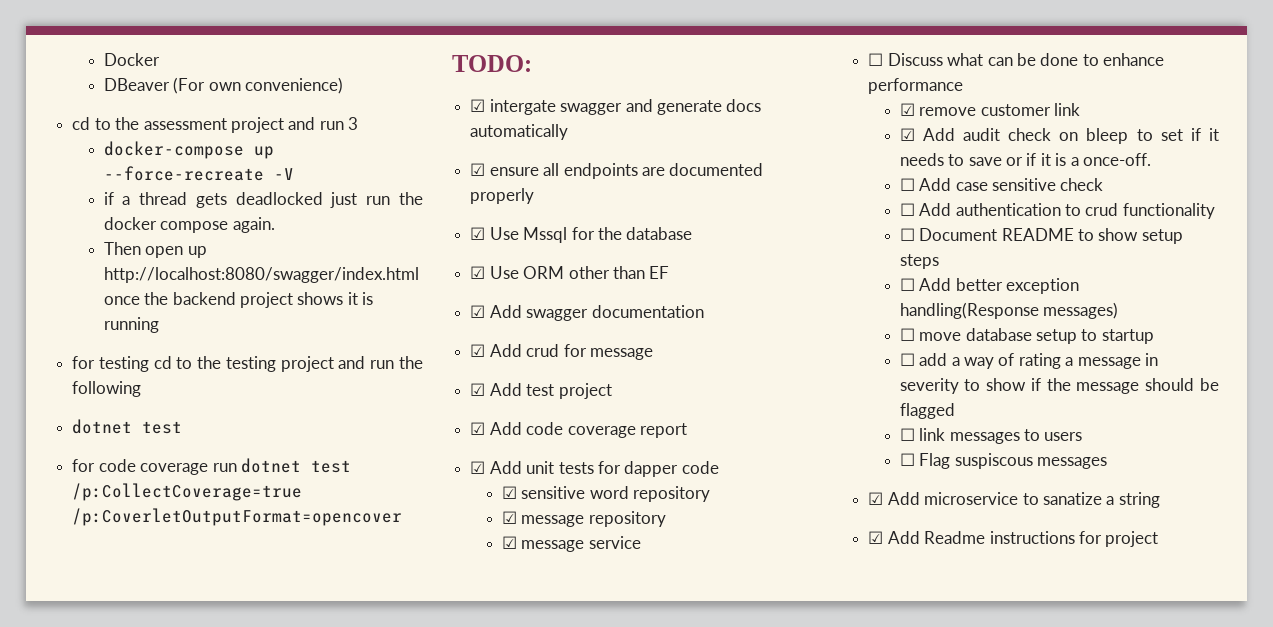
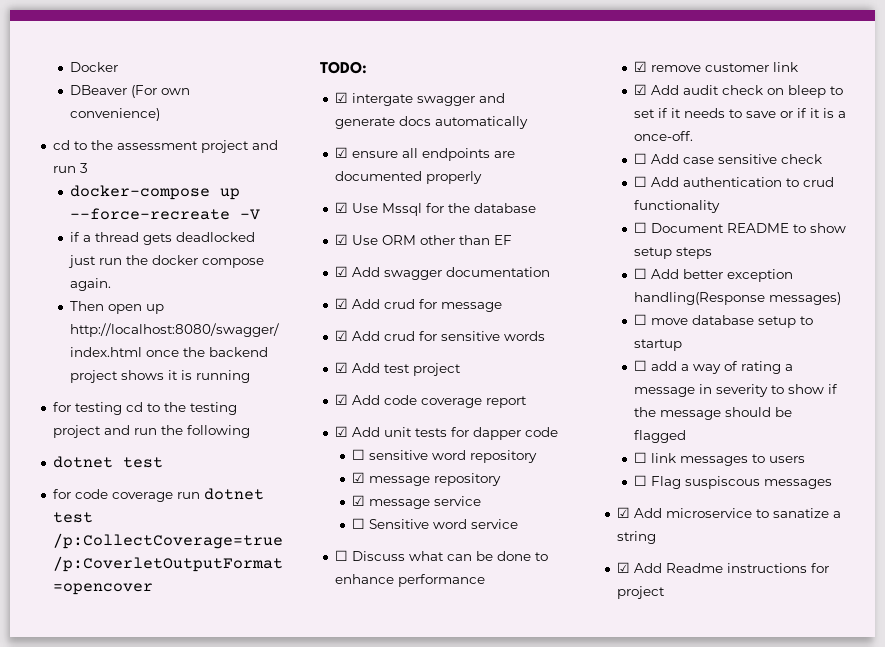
+ ☑ Add crud for sensitive words
- ☑ sensitive word repository
+ ☐ sensitive word repository
+ ☐ Sensitive word service

